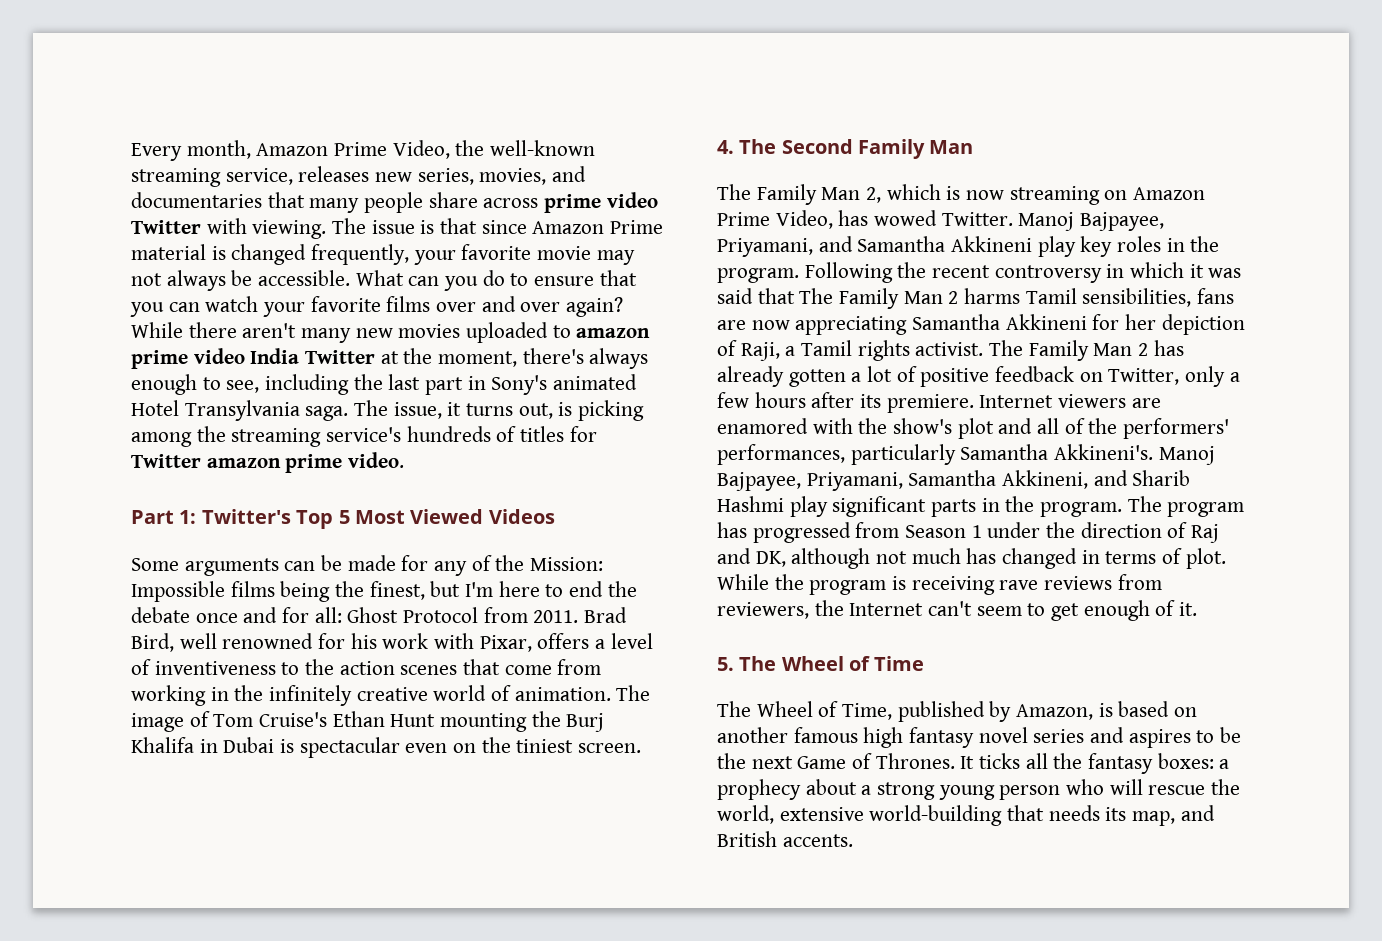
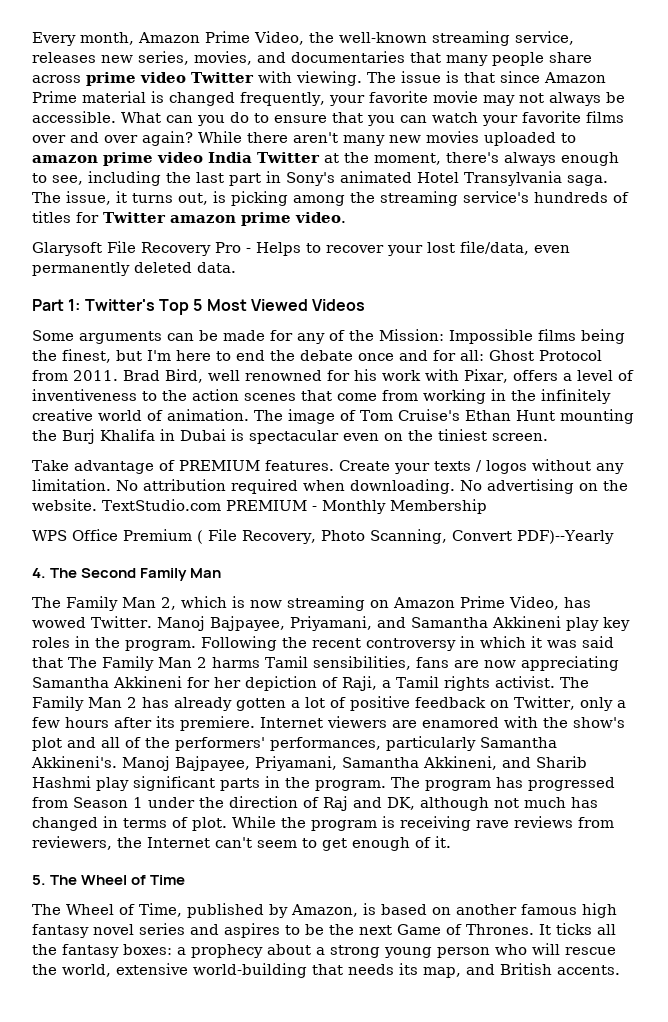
+ Glarysoft File Recovery Pro - Helps to recover your lost file/data, even permanently deleted data.
+ Take advantage of PREMIUM features. Create your texts / logos without any limitation. No attribution required when downloading. No advertising on the website. TextStudio.com PREMIUM - Monthly Membership
+ WPS Office Premium ( File Recovery, Photo Scanning, Convert PDF)--Yearly

